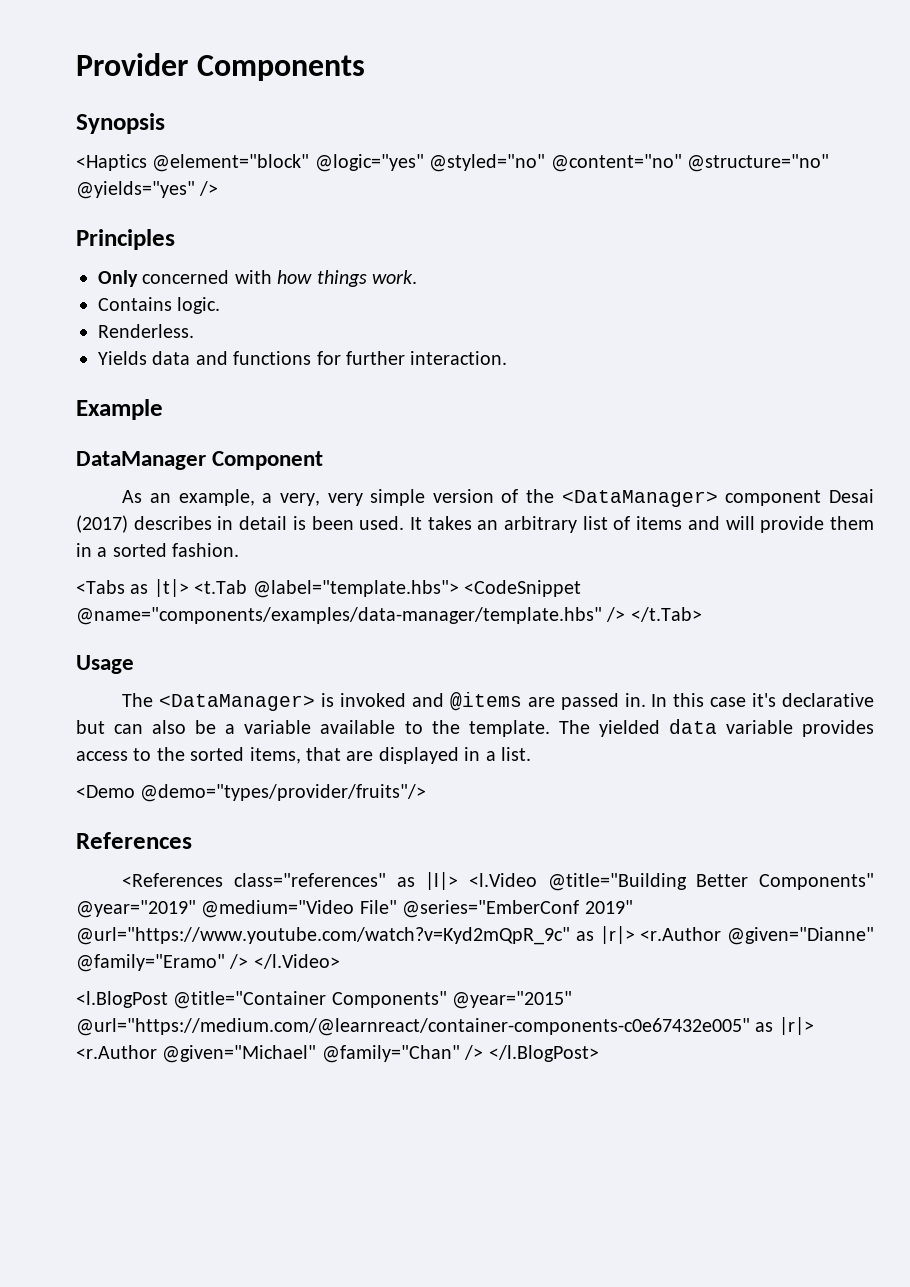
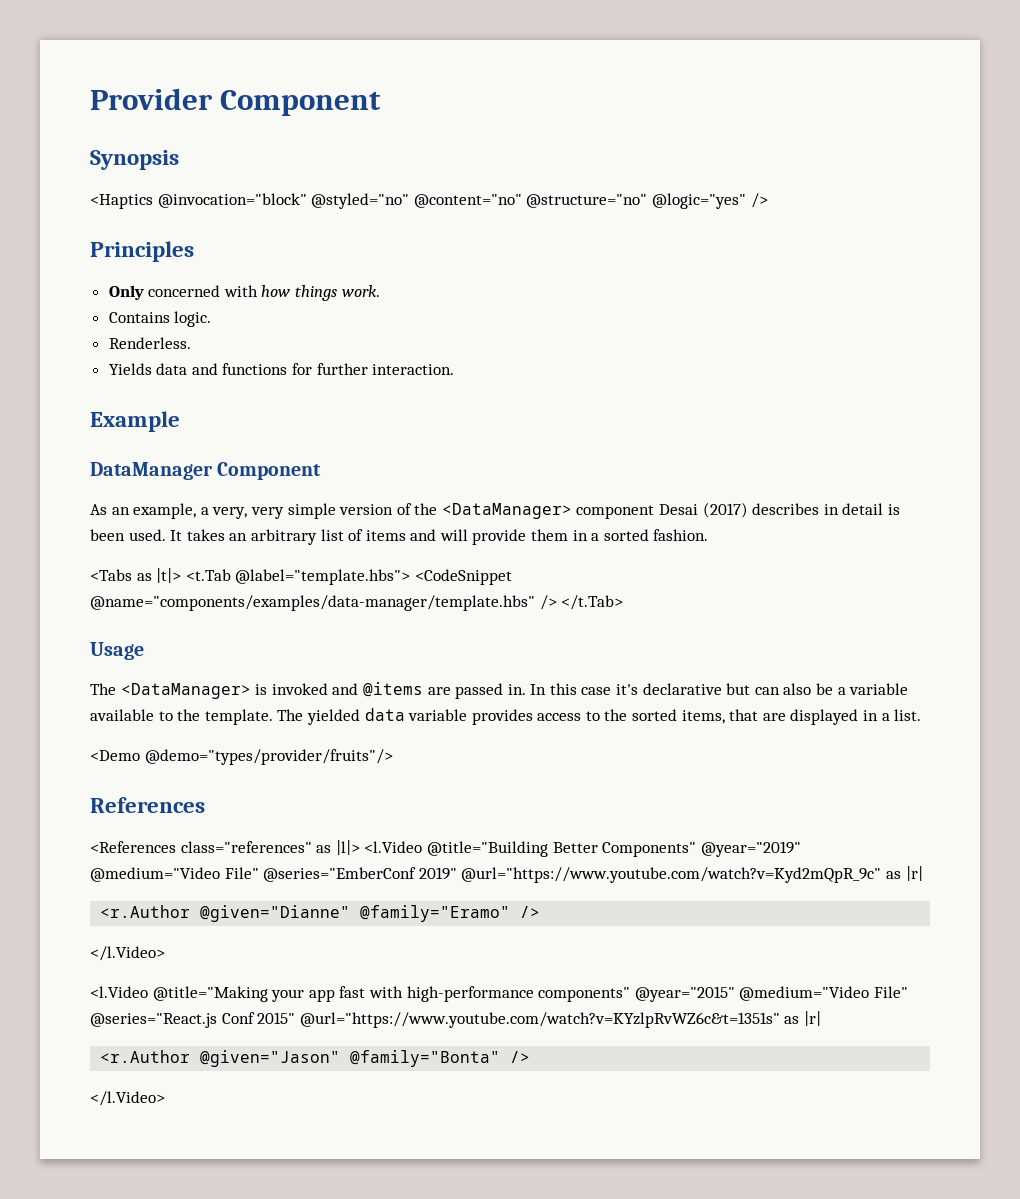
- Provider Components
+ Provider Component
- <Haptics @element="block" @logic="yes" @styled="no" @content="no" @structure="no" @yields="yes" />
+ <Haptics @invocation="block" @styled="no" @content="no" @structure="no" @logic="yes" />
- <References class="references" as |l|> <l.Video @title="Building Better Components" @year="2019" @medium="Video File" @series="EmberConf 2019" @url="https://www.youtube.com/watch?v=Kyd2mQpR_9c" as |r|> <r.Author @given="Dianne" @family="Eramo" /> </l.Video>
+ <References class="references" as |l|> <l.Video @title="Building Better Components" @year="2019" @medium="Video File" @series="EmberConf 2019" @url="https://www.youtube.com/watch?v=Kyd2mQpR_9c" as |r|
+ <r.Author @given="Dianne" @family="Eramo" />
+ </l.Video>
- <l.BlogPost @title="Container Components" @year="2015" @url="https://medium.com/@learnreact/container-components-c0e67432e005" as |r|> <r.Author @given="Michael" @family="Chan" /> </l.BlogPost>
+ <l.Video @title="Making your app fast with high-performance components" @year="2015" @medium="Video File" @series="React.js Conf 2015" @url="https://www.youtube.com/watch?v=KYzlpRvWZ6c&t=1351s" as |r|
+ <r.Author @given="Jason" @family="Bonta" />
+ </l.Video>

